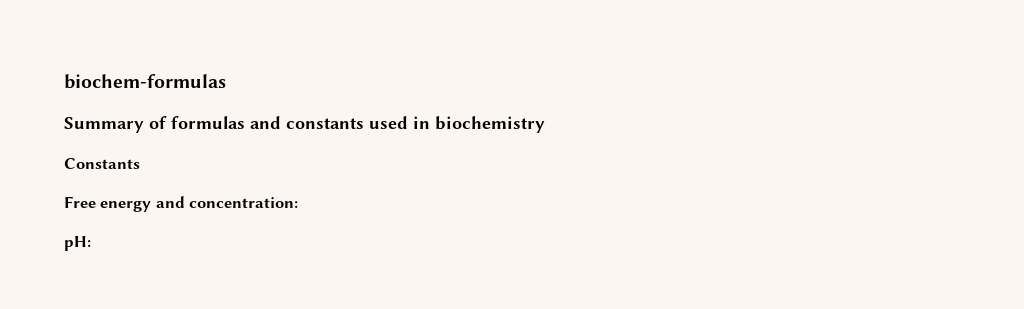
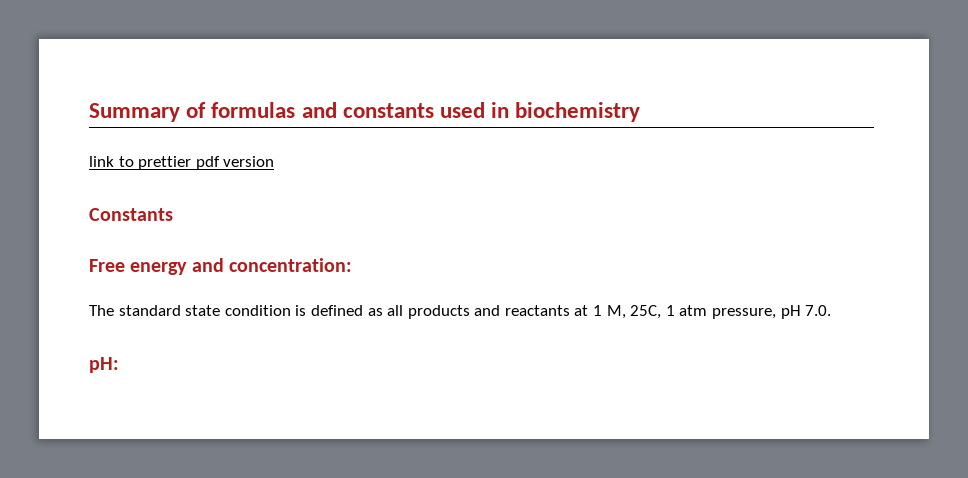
- biochem-formulas
+ link to prettier pdf version
+ The standard state condition is defined as all products and reactants at 1 M, 25C, 1 atm pressure, pH 7.0.

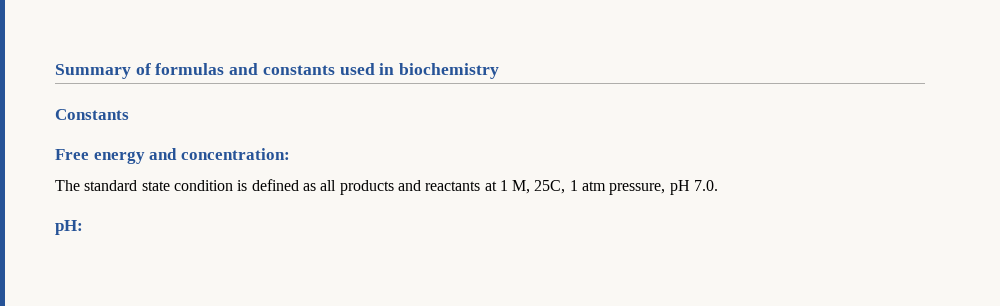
- link to prettier pdf version

